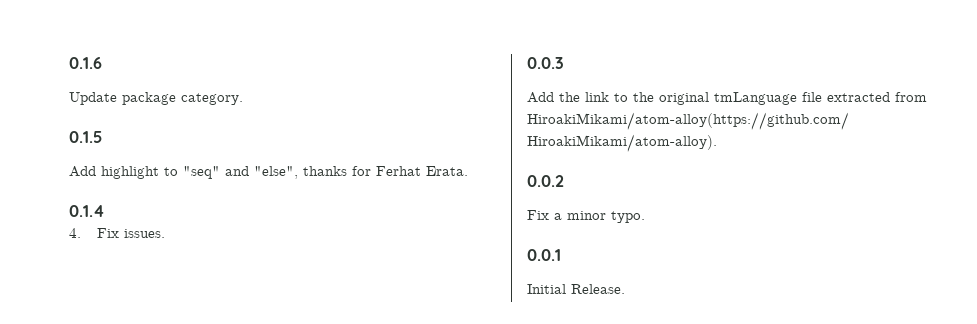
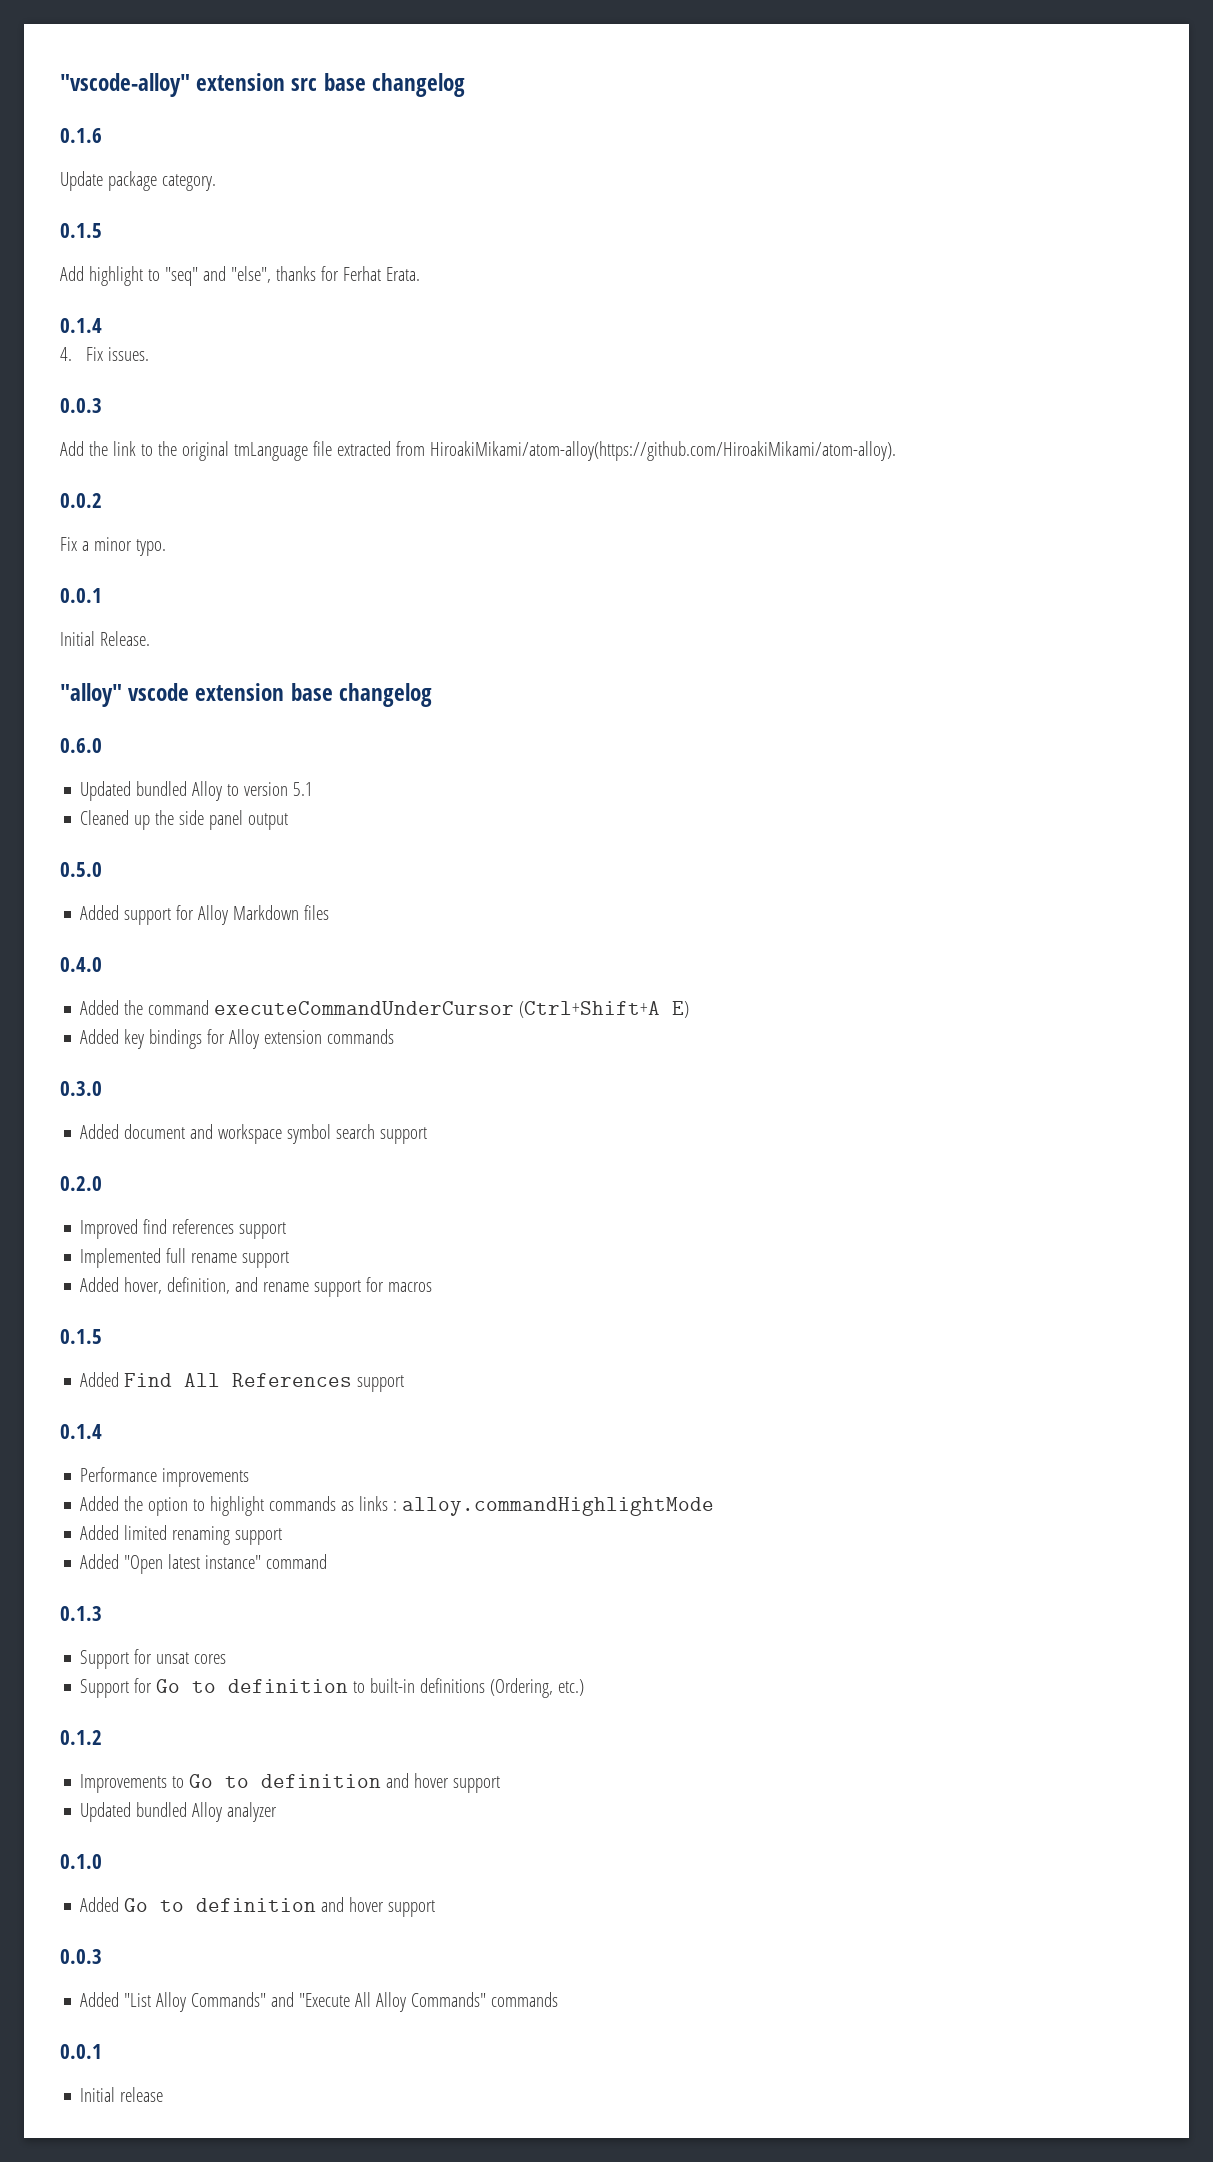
+ "vscode-alloy" extension src base changelog
+ "alloy" vscode extension base changelog
+ 0.6.0
+ Updated bundled Alloy to version 5.1
+ Cleaned up the side panel output
+ 0.5.0
+ Added support for Alloy Markdown files
+ 0.4.0
+ Added the command executeCommandUnderCursor (Ctrl+Shift+A E)
+ Added key bindings for Alloy extension commands
+ 0.3.0
+ Added document and workspace symbol search support
+ 0.2.0
+ Improved find references support
+ Implemented full rename support
+ Added hover, definition, and rename support for macros
+ 0.1.5
+ Added Find All References support
+ 0.1.4
+ Performance improvements
+ Added the option to highlight commands as links : alloy.commandHighlightMode
+ Added limited renaming support
+ Added "Open latest instance" command
+ 0.1.3
+ Support for unsat cores
+ Support for Go to definition to built-in definitions (Ordering, etc.)
+ 0.1.2
+ Improvements to Go to definition and hover support
+ Updated bundled Alloy analyzer
+ 0.1.0
+ Added Go to definition and hover support
+ 0.0.3
+ Added "List Alloy Commands" and "Execute All Alloy Commands" commands
+ 0.0.1
+ Initial release

